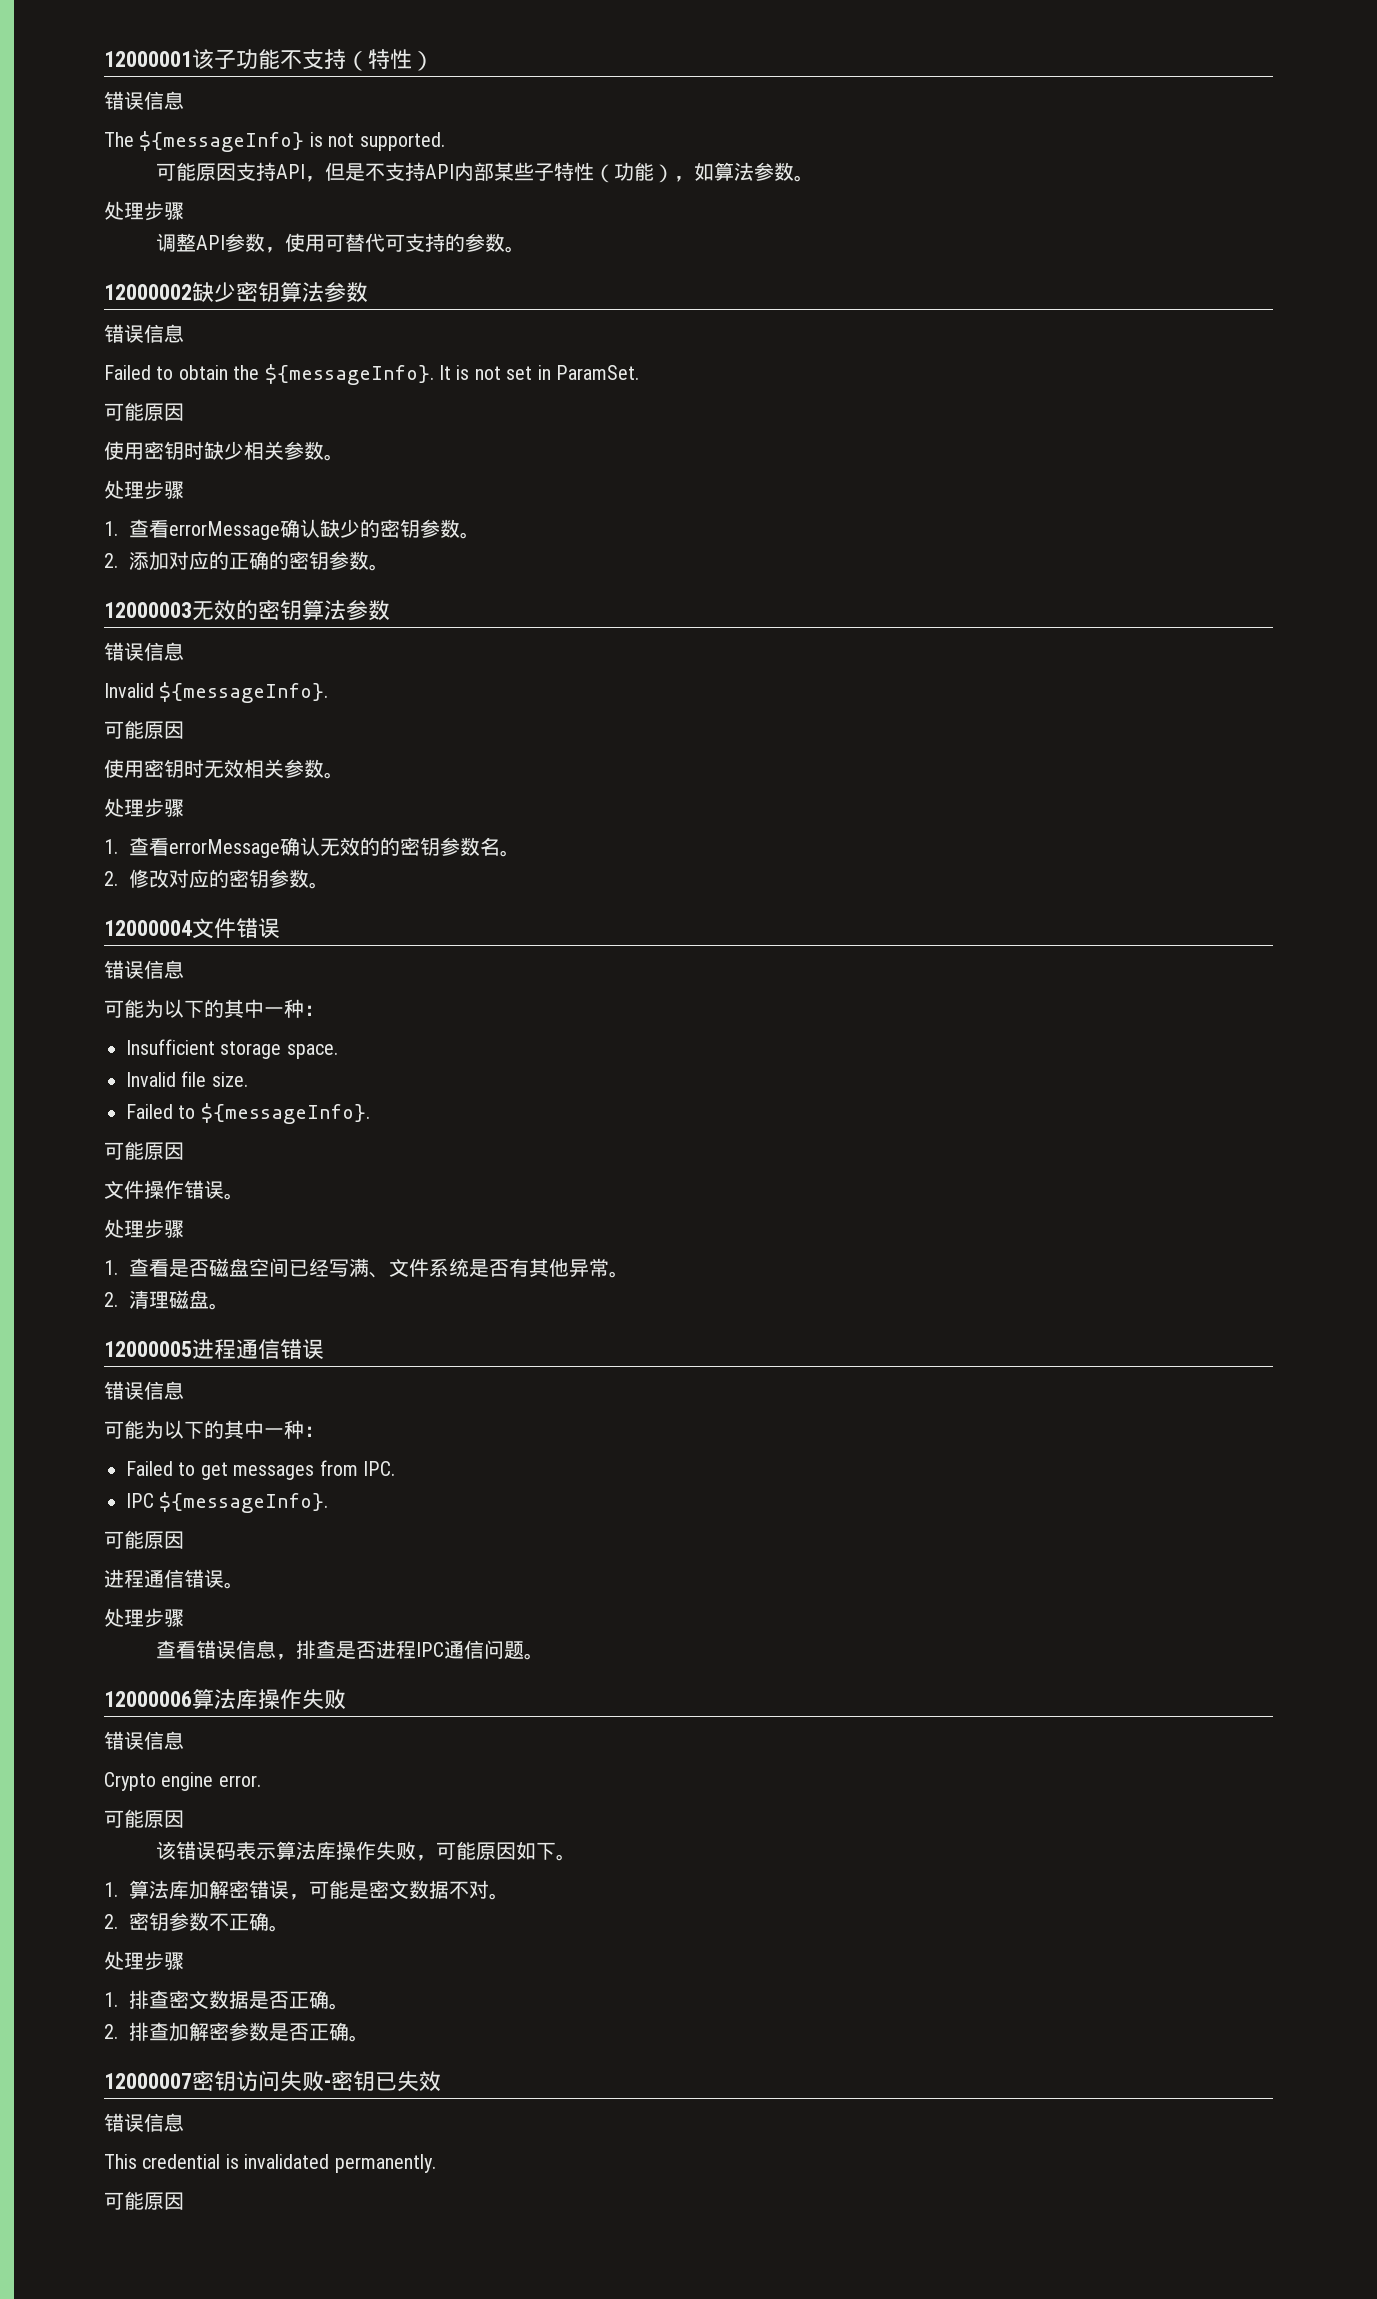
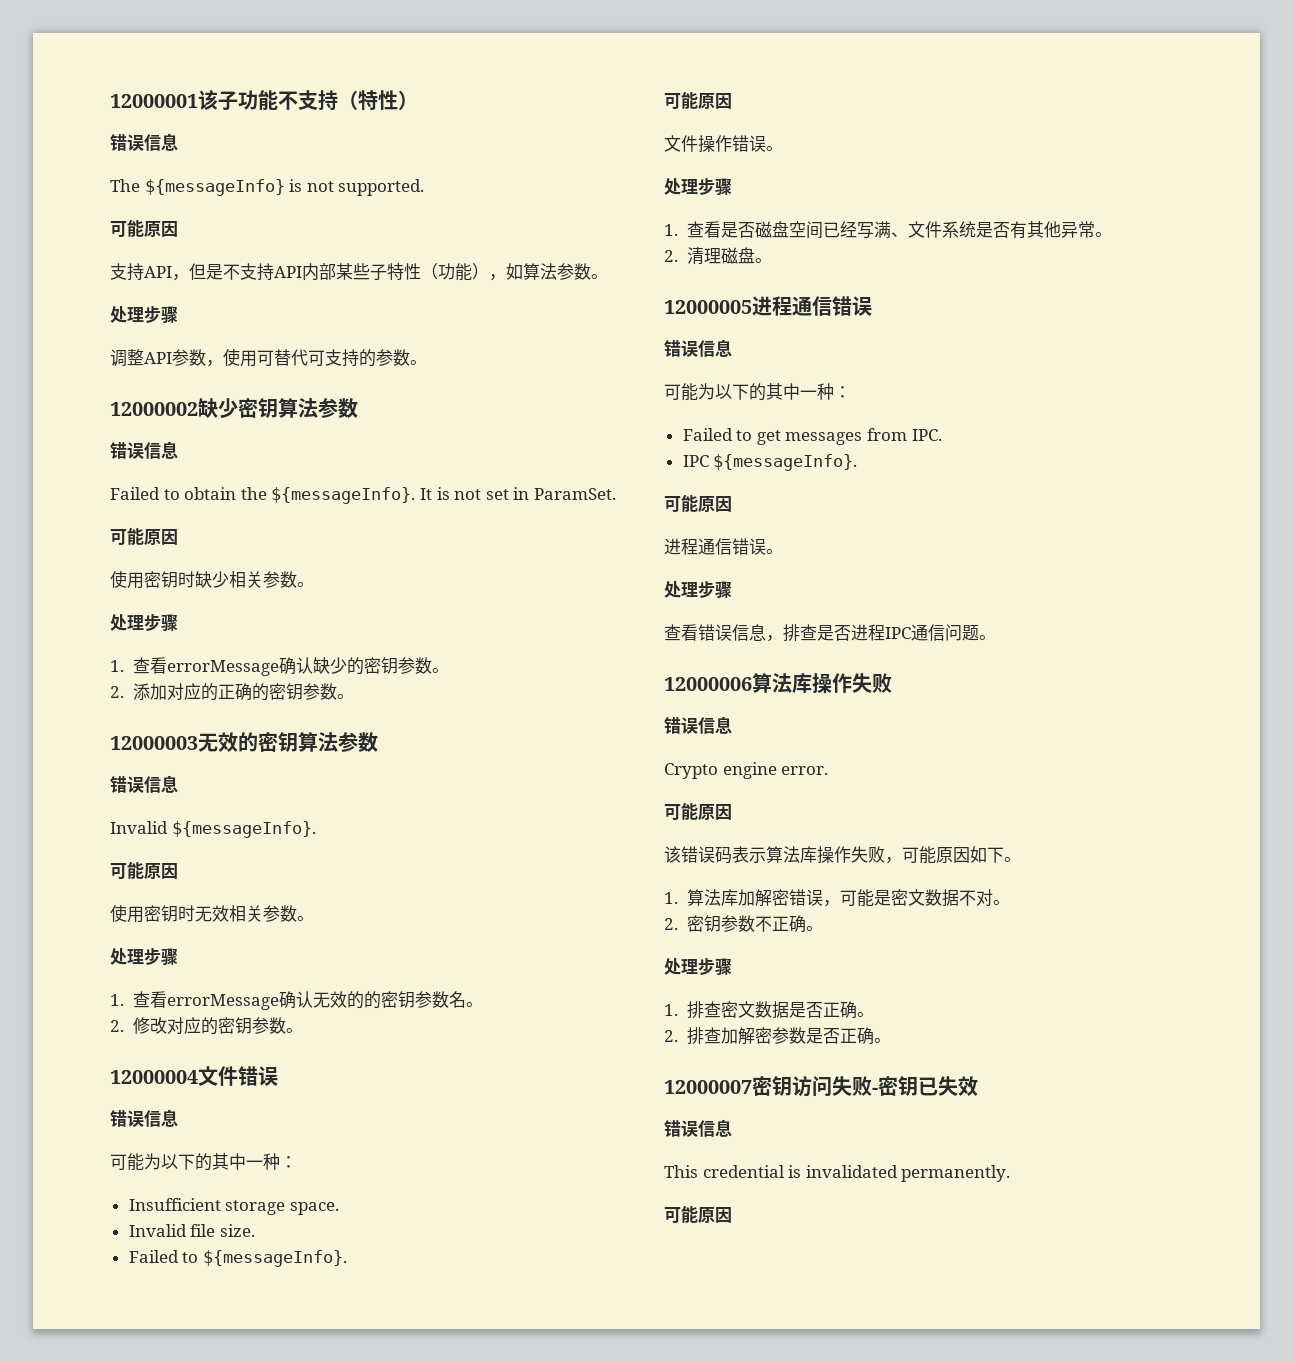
  The ${messageInfo} is not supported.
- 可能原因支持API，但是不支持API内部某些子特性（功能），如算法参数。
+ 可能原因
+ 支持API，但是不支持API内部某些子特性（功能），如算法参数。

